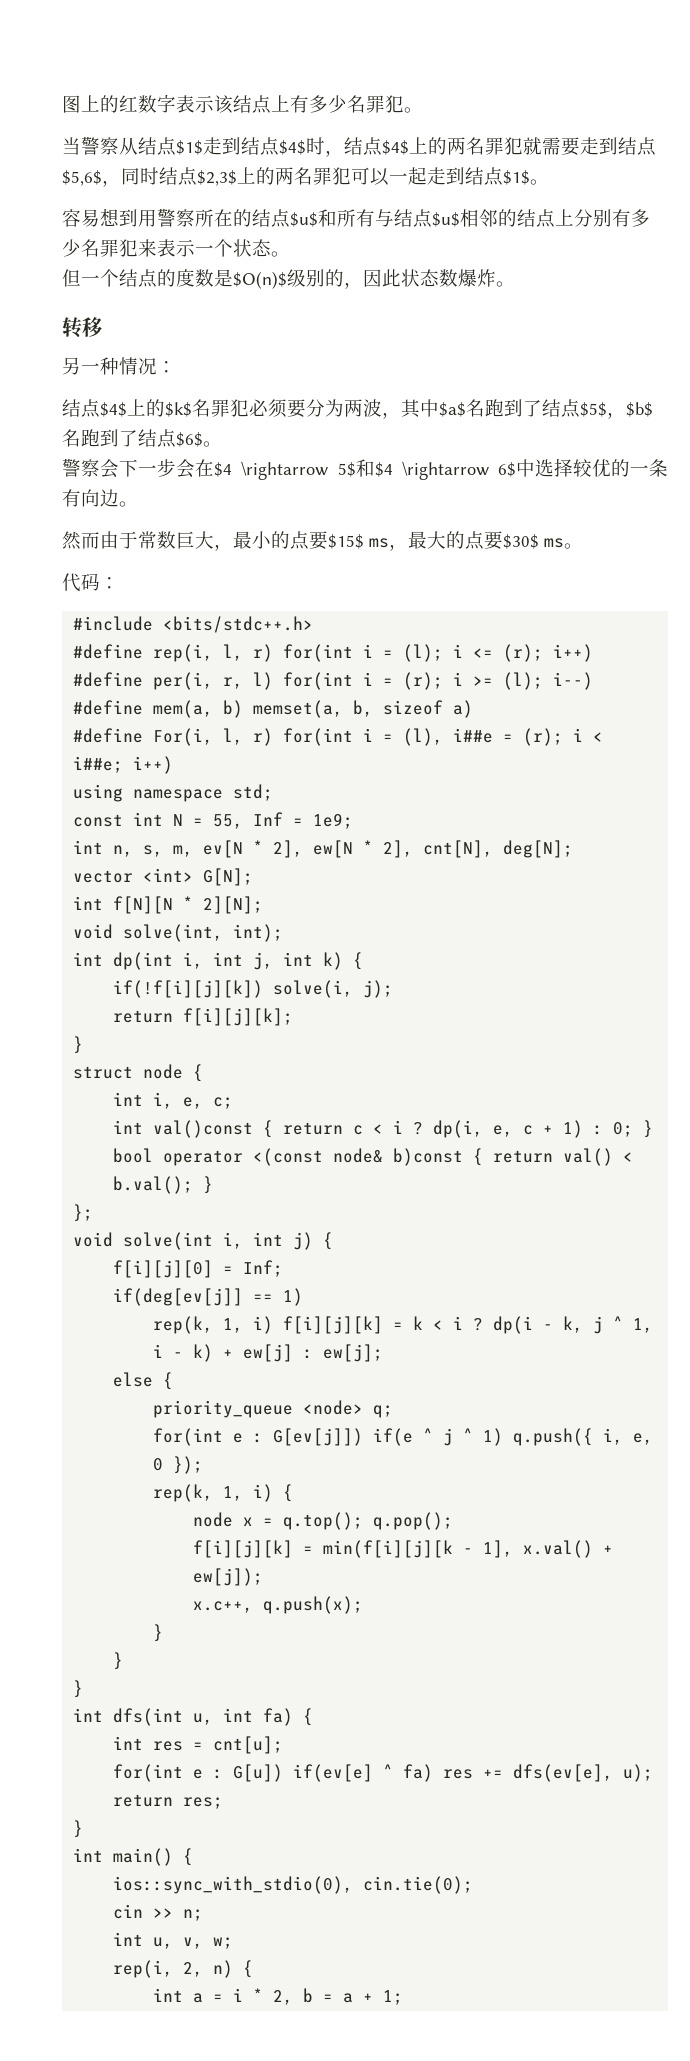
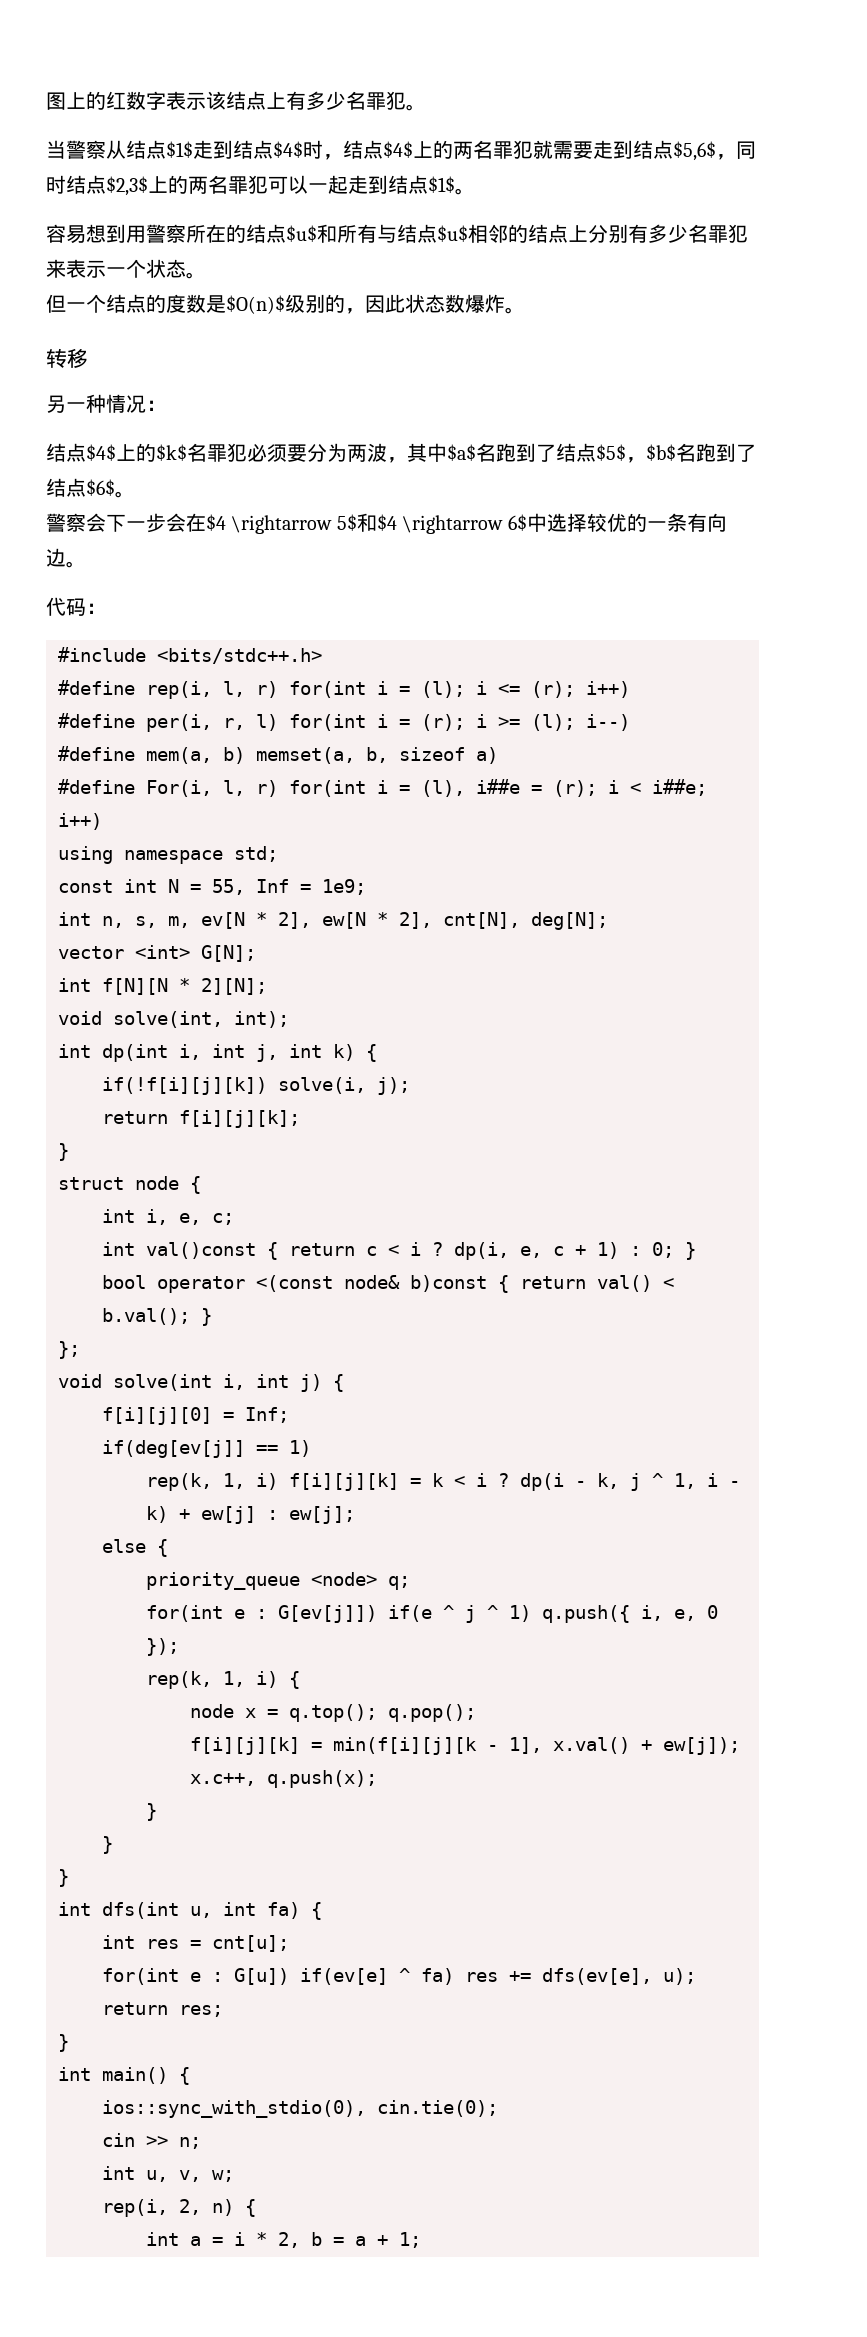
- 然而由于常数巨大，最小的点要$15$ ms，最大的点要$30$ ms。

